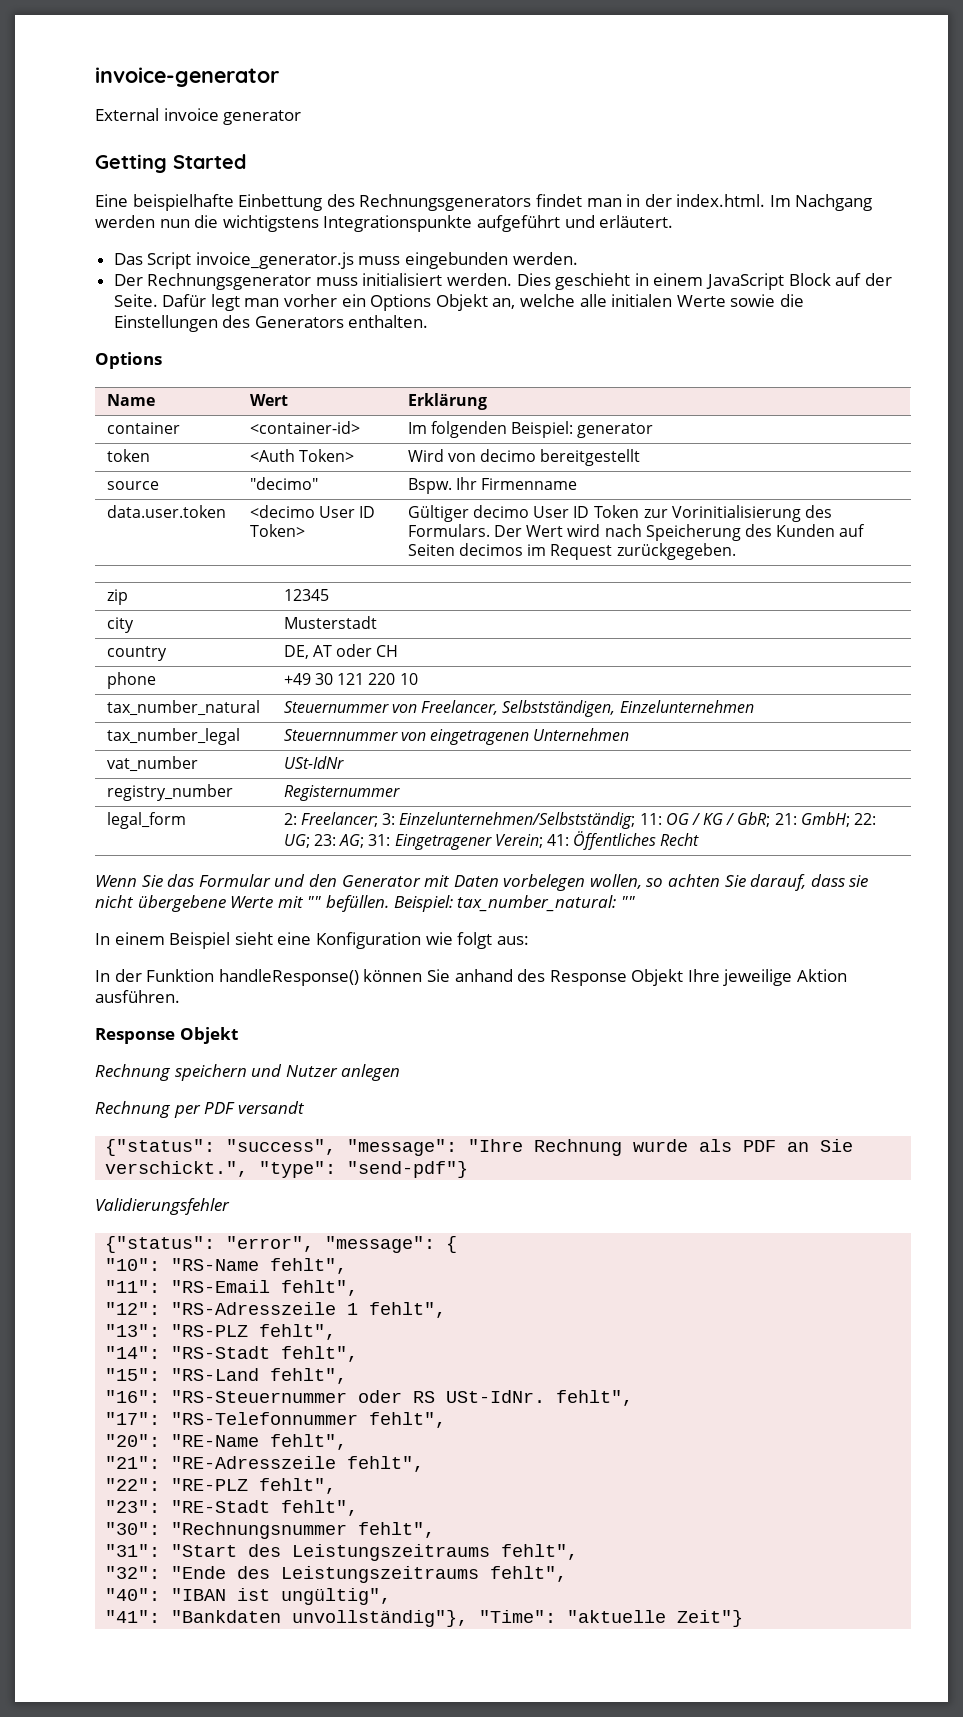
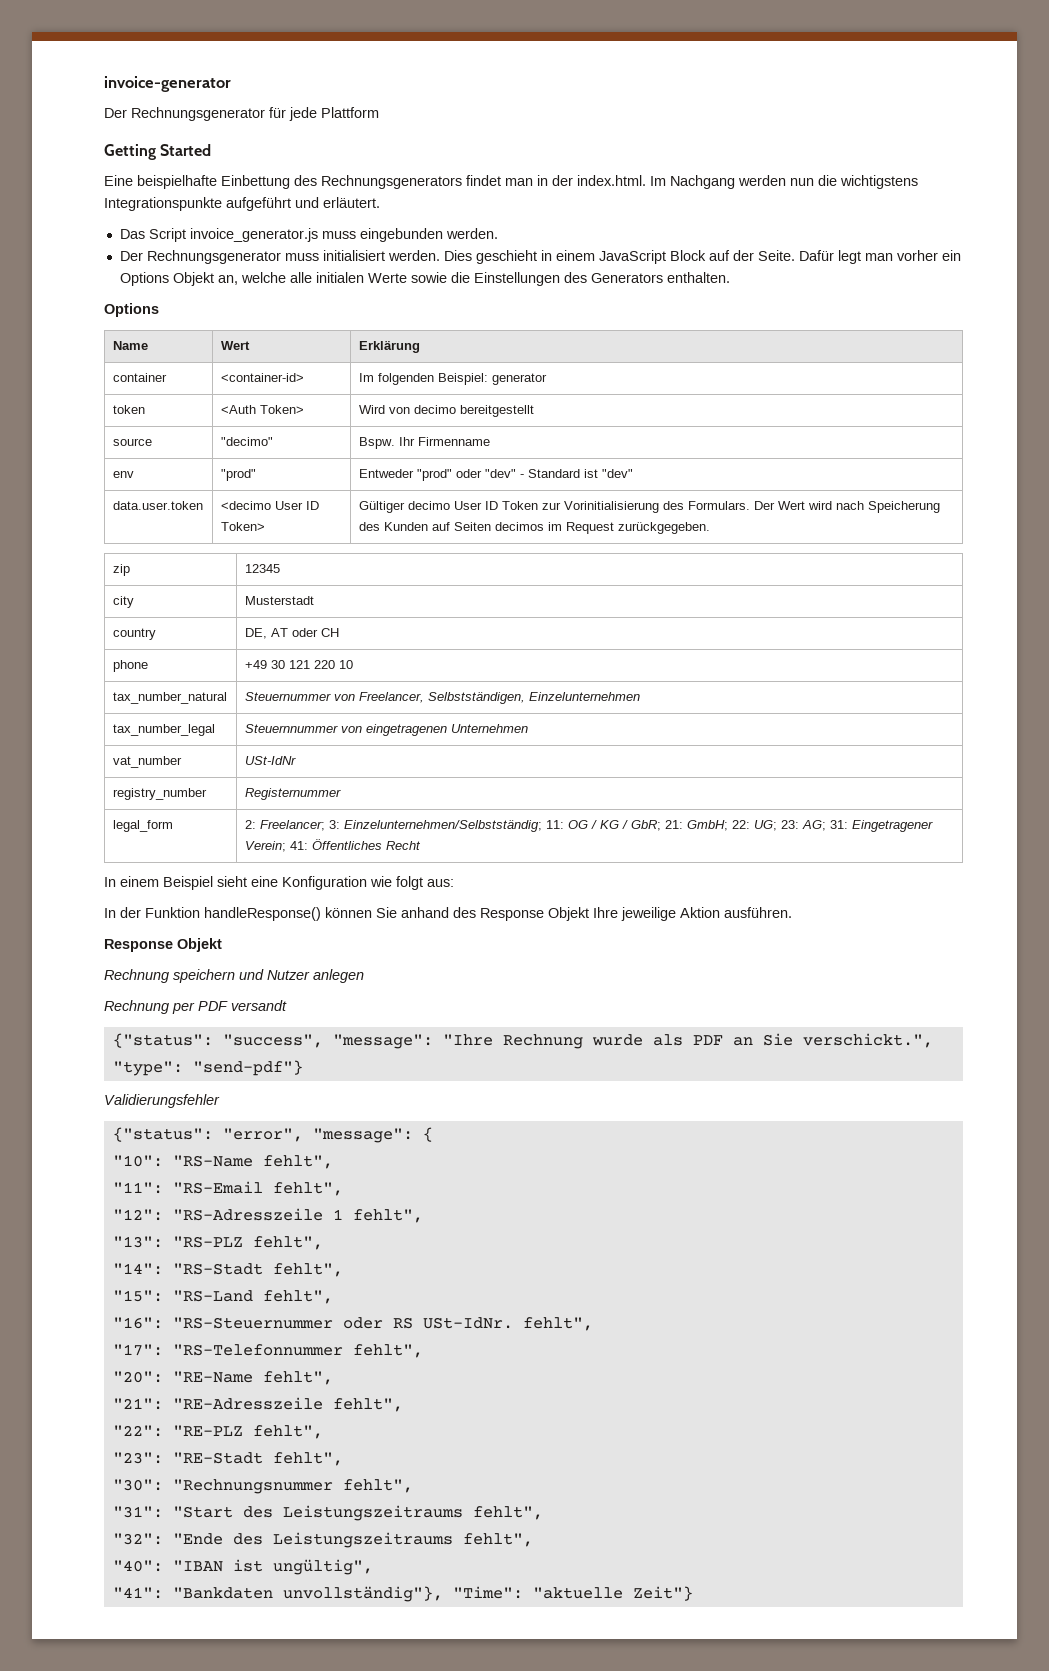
- External invoice generator
+ Der Rechnungsgenerator für jede Plattform
+ env | "prod" | Entweder "prod" oder "dev" - Standard ist "dev"
- Wenn Sie das Formular und den Generator mit Daten vorbelegen wollen, so achten Sie darauf, dass sie nicht übergebene Werte mit "" befüllen. Beispiel: tax_number_natural: ""

